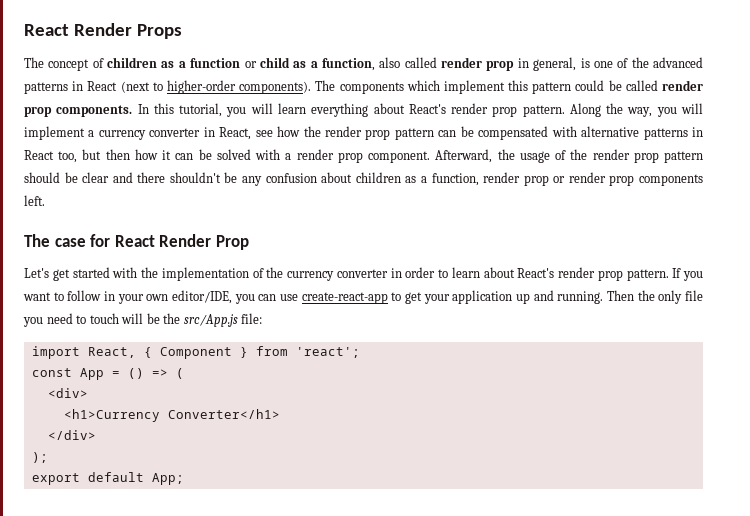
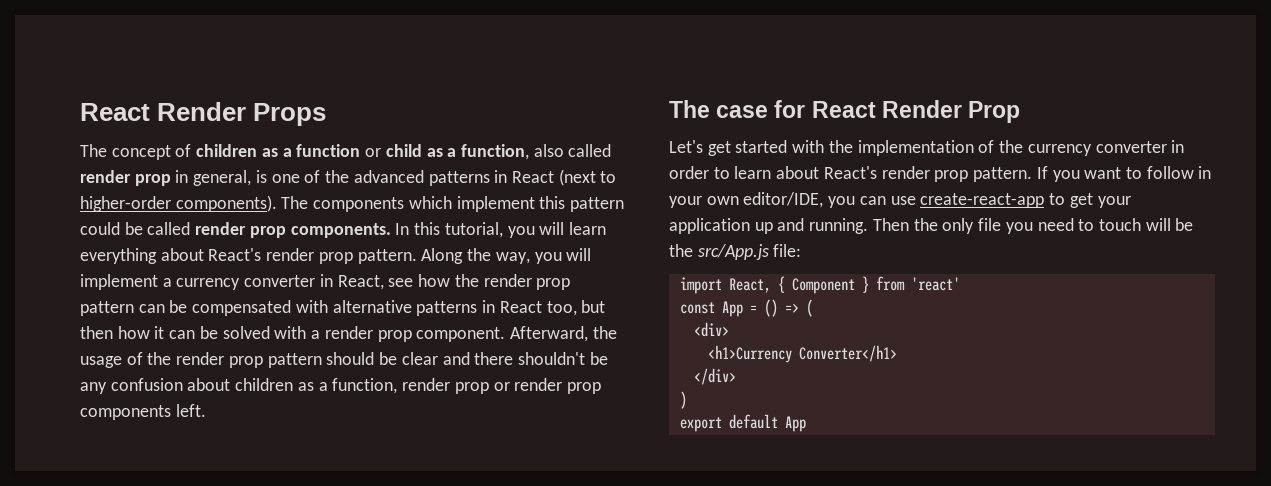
- import React, { Component } from 'react';
+ import React, { Component } from 'react'
- );
+ )
- export default App;
+ export default App

